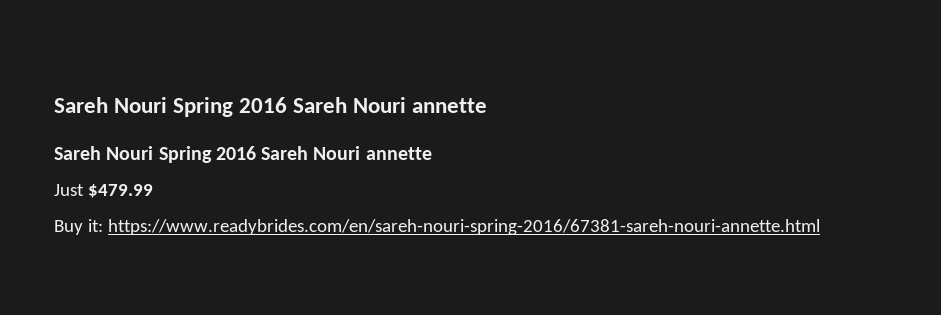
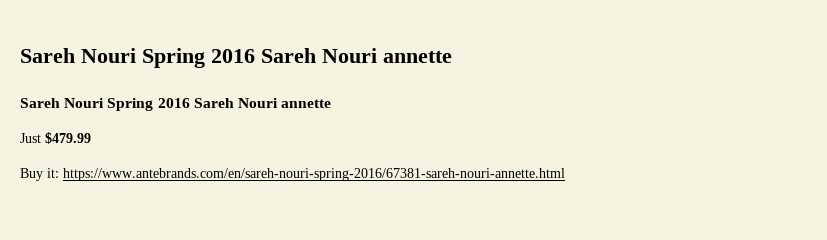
- Buy it: https://www.readybrides.com/en/sareh-nouri-spring-2016/67381-sareh-nouri-annette.html
+ Buy it: https://www.antebrands.com/en/sareh-nouri-spring-2016/67381-sareh-nouri-annette.html

